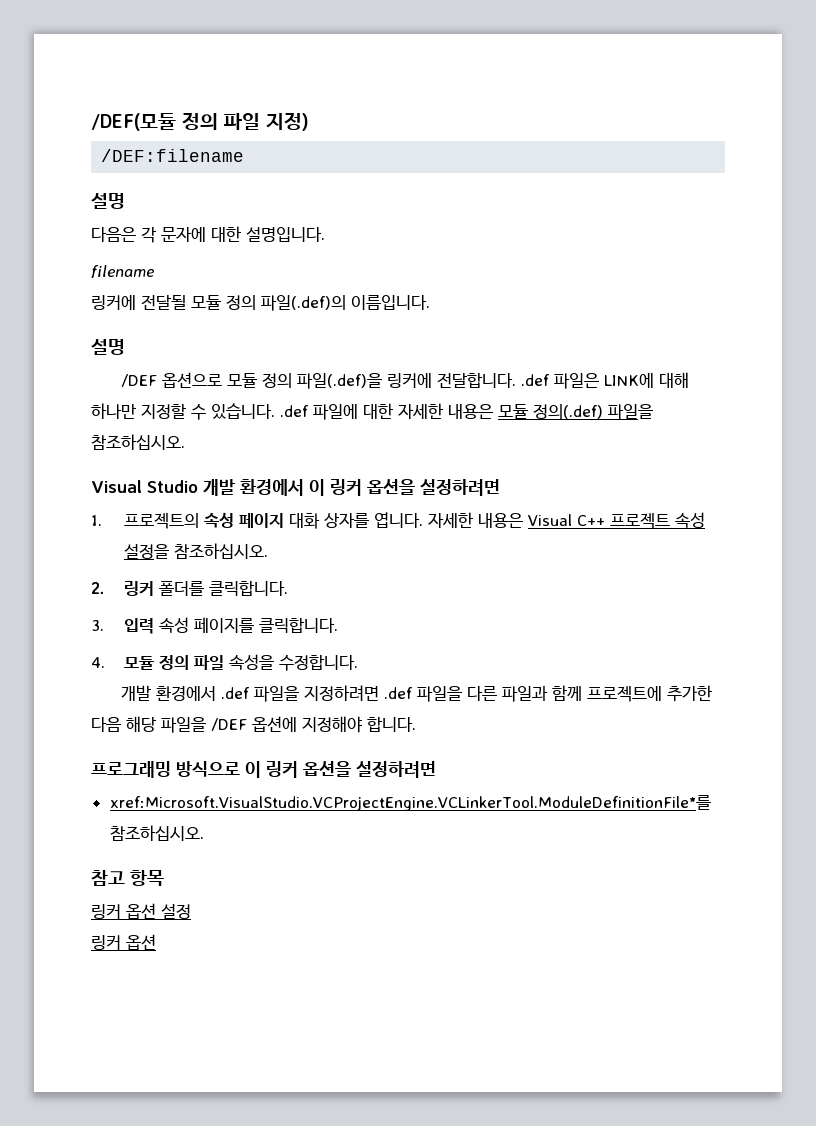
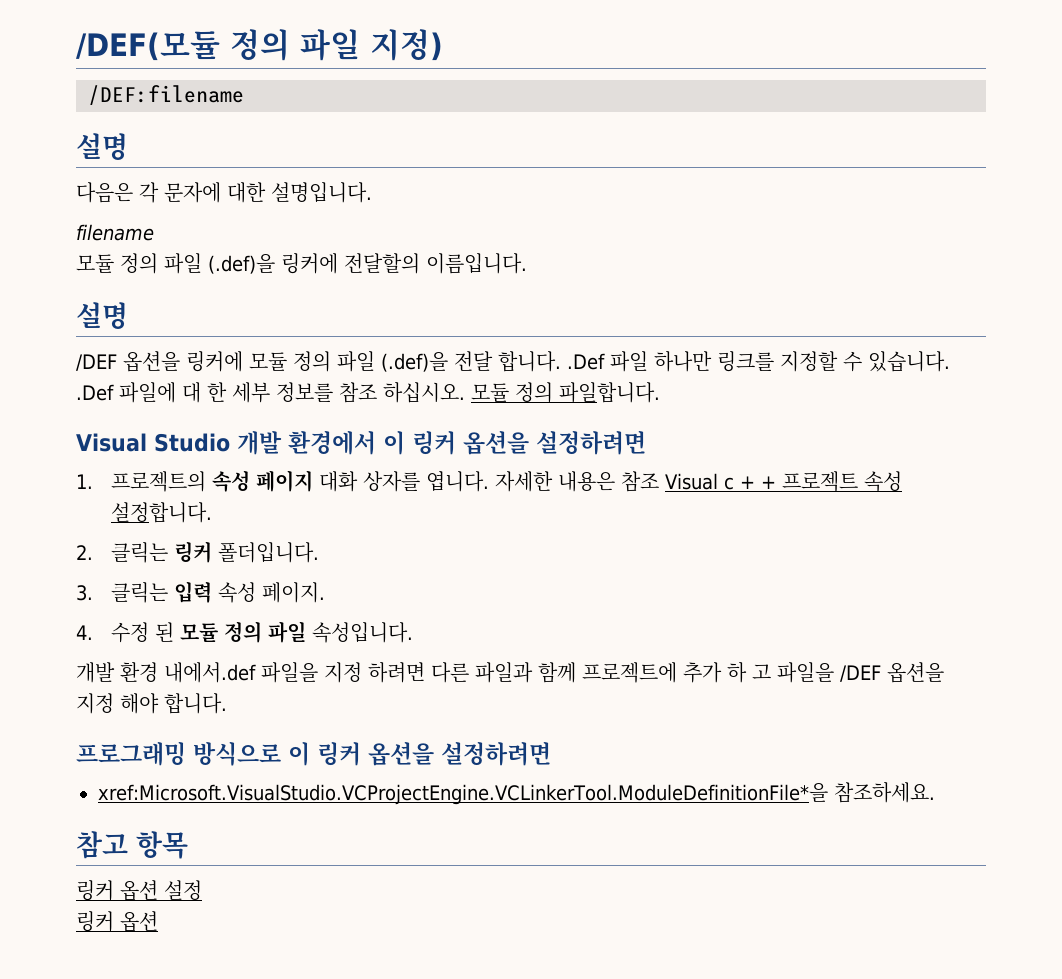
- 링커에 전달될 모듈 정의 파일(.def)의 이름입니다.
+ 모듈 정의 파일 (.def)을 링커에 전달할의 이름입니다.
  설명
- /DEF 옵션으로 모듈 정의 파일(.def)을 링커에 전달합니다. .def 파일은 LINK에 대해 하나만 지정할 수 있습니다. .def 파일에 대한 자세한 내용은 모듈 정의(.def) 파일을 참조하십시오.
+ /DEF 옵션을 링커에 모듈 정의 파일 (.def)을 전달 합니다. .Def 파일 하나만 링크를 지정할 수 있습니다. .Def 파일에 대 한 세부 정보를 참조 하십시오. 모듈 정의 파일합니다.
- 자세한 내용은 Visual C++ 프로젝트 속성 설정을 참조하십시오.
- 2. 링커 폴더를 클릭합니다.
+ 자세한 내용은 참조 Visual c + + 프로젝트 속성 설정합니다.
+ 2. 클릭는 링커 폴더입니다.
- 3. 입력 속성 페이지를 클릭합니다.
+ 3. 클릭는 입력 속성 페이지.
- 4. 모듈 정의 파일 속성을 수정합니다.
- 개발 환경에서 .def 파일을 지정하려면 .def 파일을 다른 파일과 함께 프로젝트에 추가한 다음 해당 파일을 /DEF 옵션에 지정해야 합니다.
+ 4. 수정 된 모듈 정의 파일 속성입니다.
+ 개발 환경 내에서.def 파일을 지정 하려면 다른 파일과 함께 프로젝트에 추가 하 고 파일을 /DEF 옵션을 지정 해야 합니다.
- xref:Microsoft.VisualStudio.VCProjectEngine.VCLinkerTool.ModuleDefinitionFile*를 참조하십시오.
+ xref:Microsoft.VisualStudio.VCProjectEngine.VCLinkerTool.ModuleDefinitionFile*을 참조하세요.

